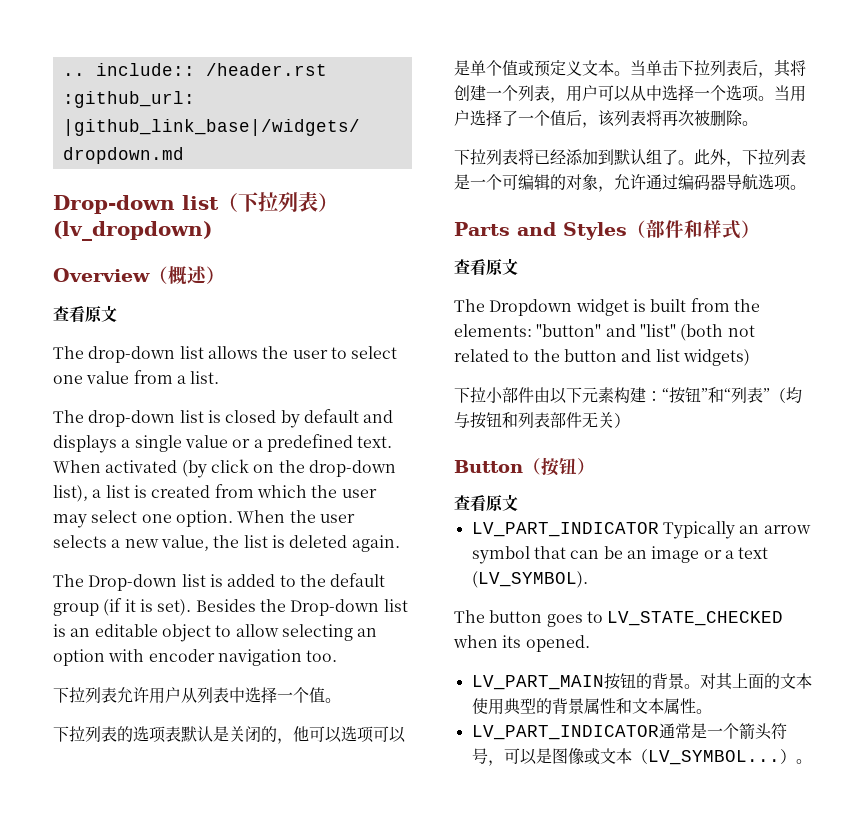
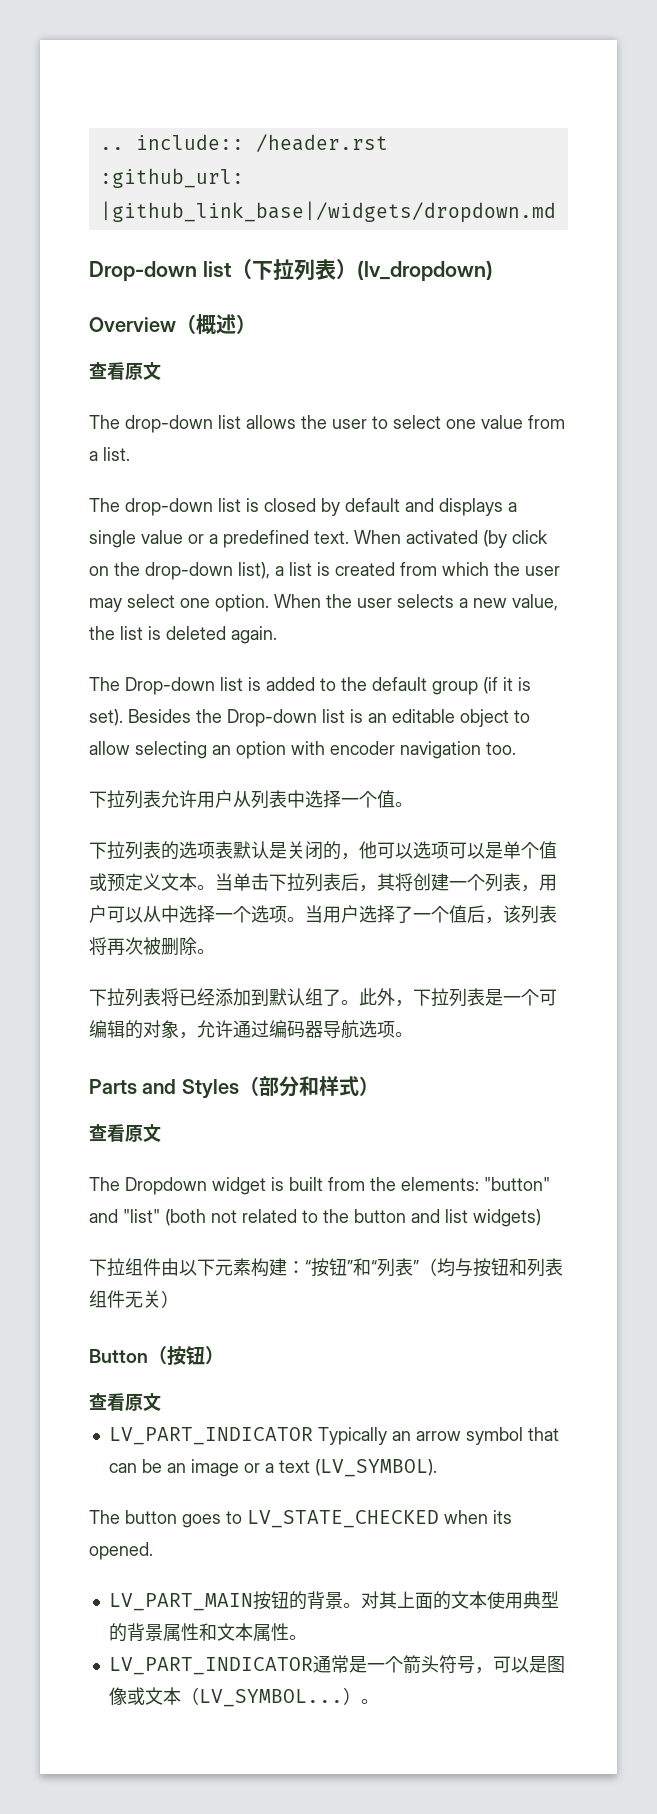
- Parts and Styles（部件和样式）
+ Parts and Styles（部分和样式）
- 下拉小部件由以下元素构建：“按钮”和“列表”（均与按钮和列表部件无关）
+ 下拉组件由以下元素构建：“按钮”和“列表”（均与按钮和列表组件无关）

